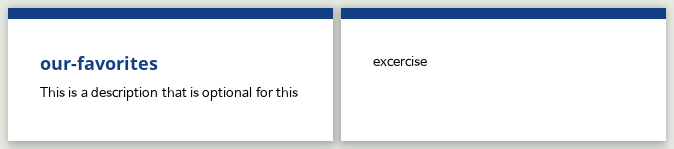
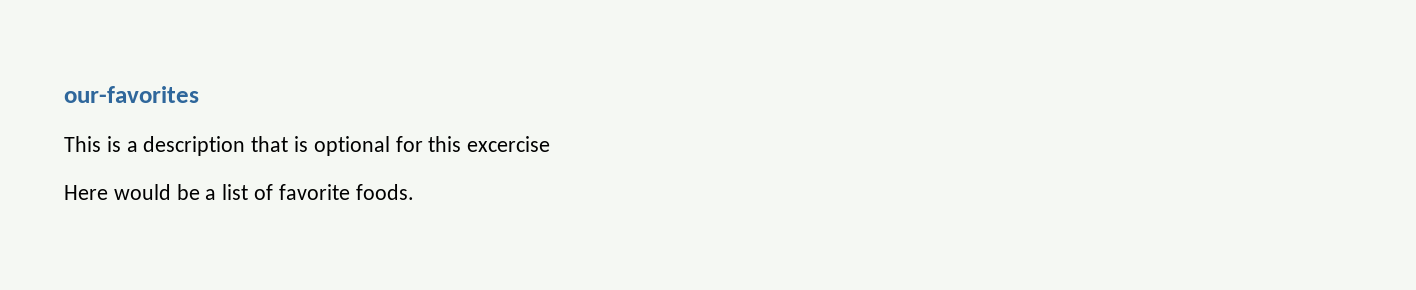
+ Here would be a list of favorite foods.

